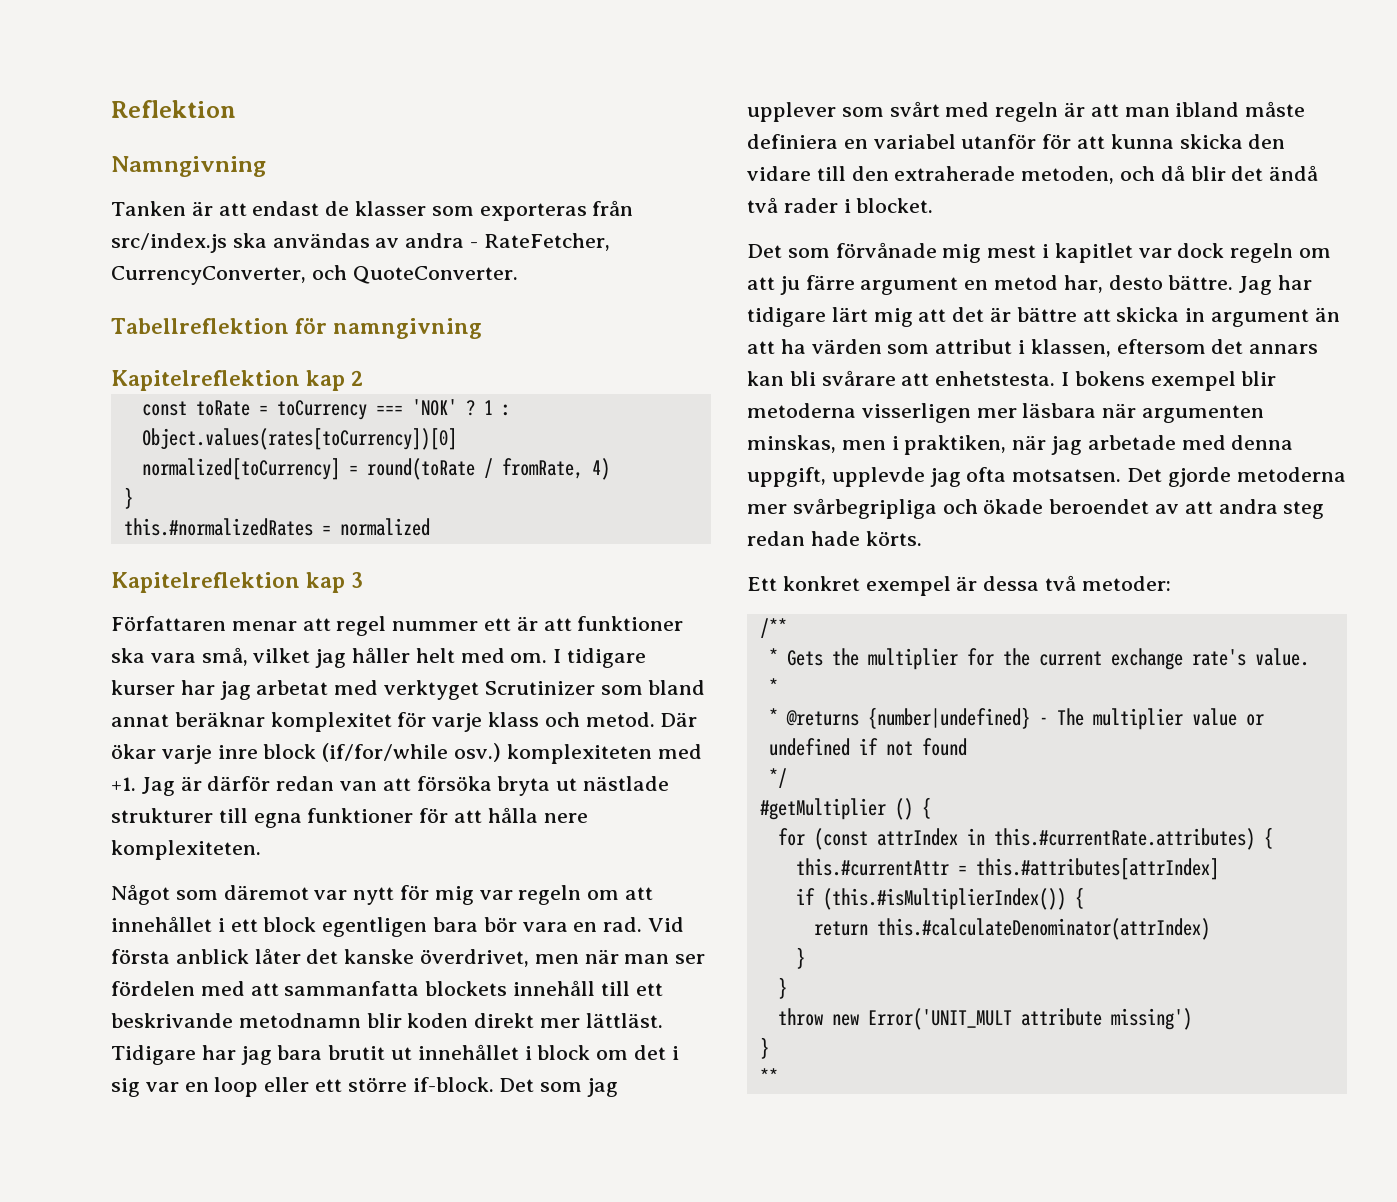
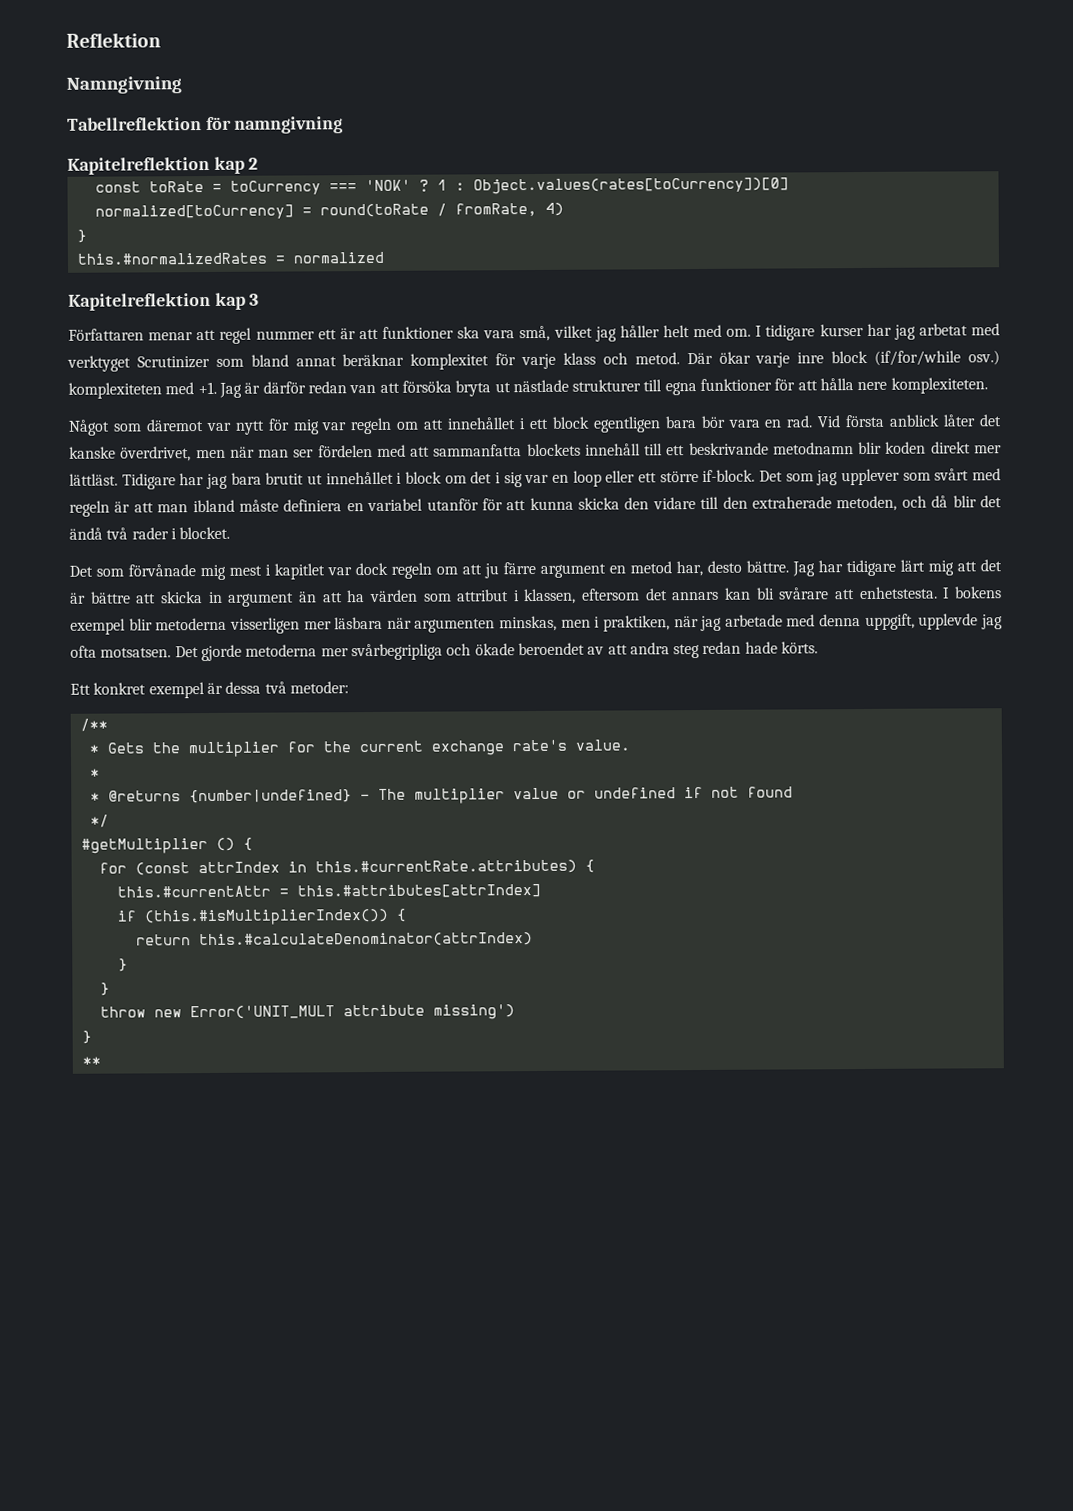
- Tanken är att endast de klasser som exporteras från src/index.js ska användas av andra - RateFetcher, CurrencyConverter, och QuoteConverter.

